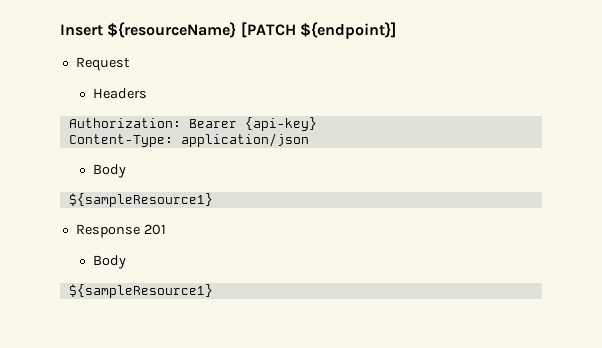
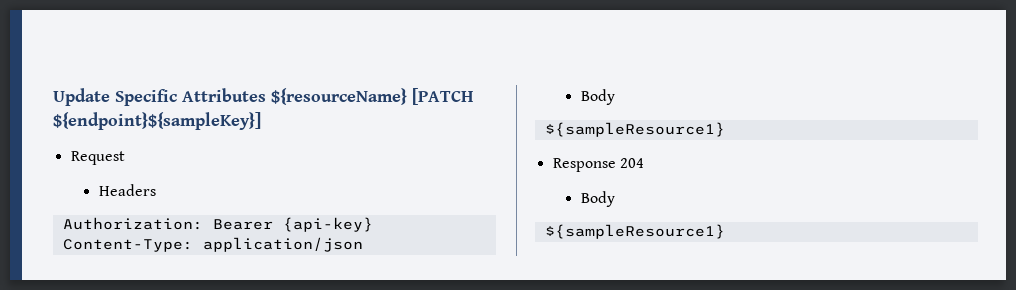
- Insert ${resourceName} [PATCH ${endpoint}]
+ Update Specific Attributes ${resourceName} [PATCH ${endpoint}${sampleKey}]
- Response 201
+ Response 204

